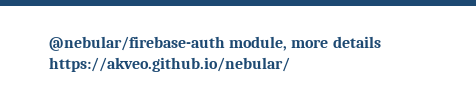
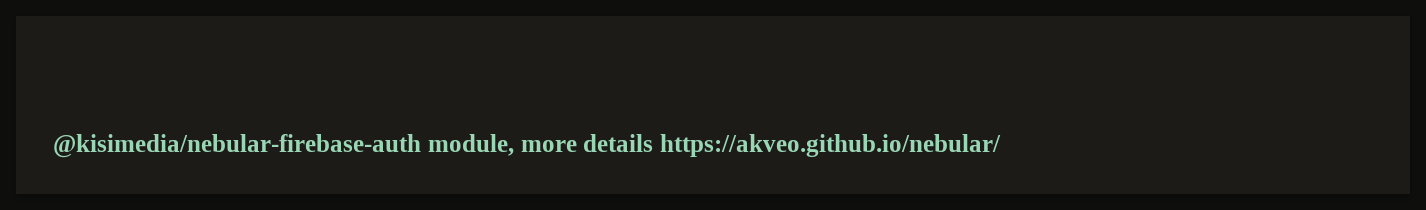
- @nebular/firebase-auth module, more details https://akveo.github.io/nebular/
+ @kisimedia/nebular-firebase-auth module, more details https://akveo.github.io/nebular/

